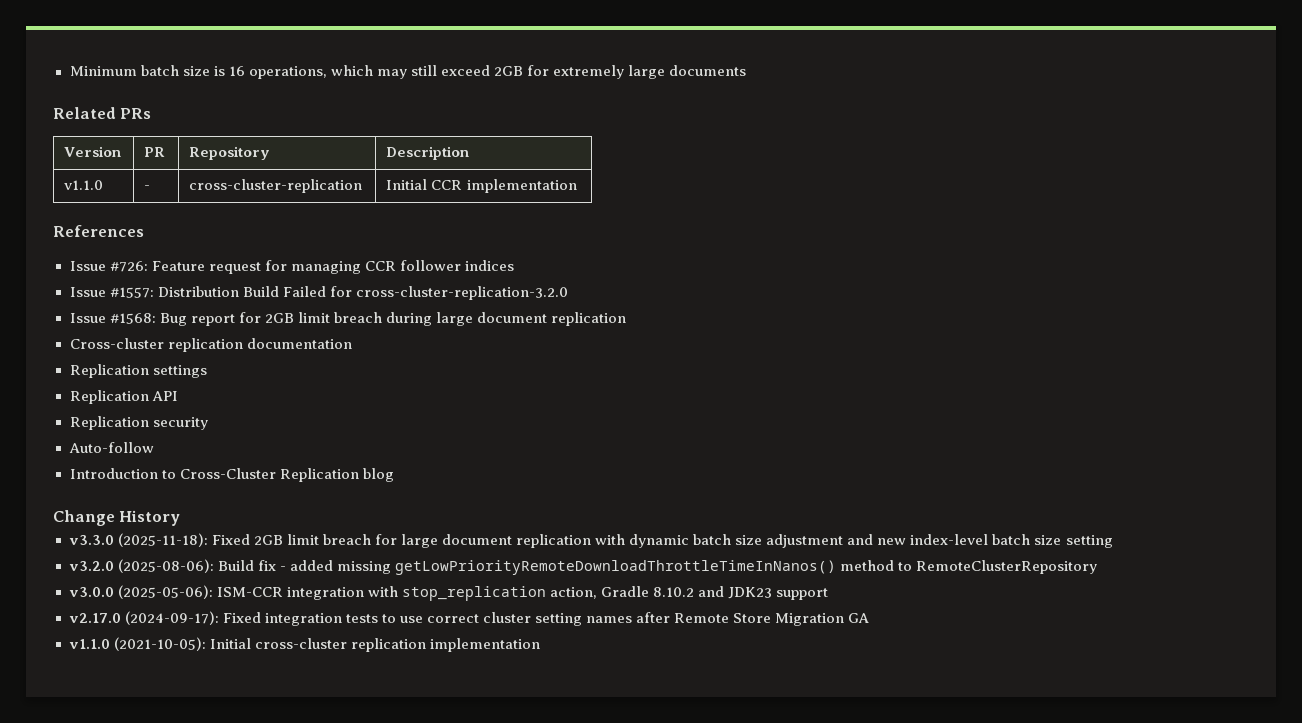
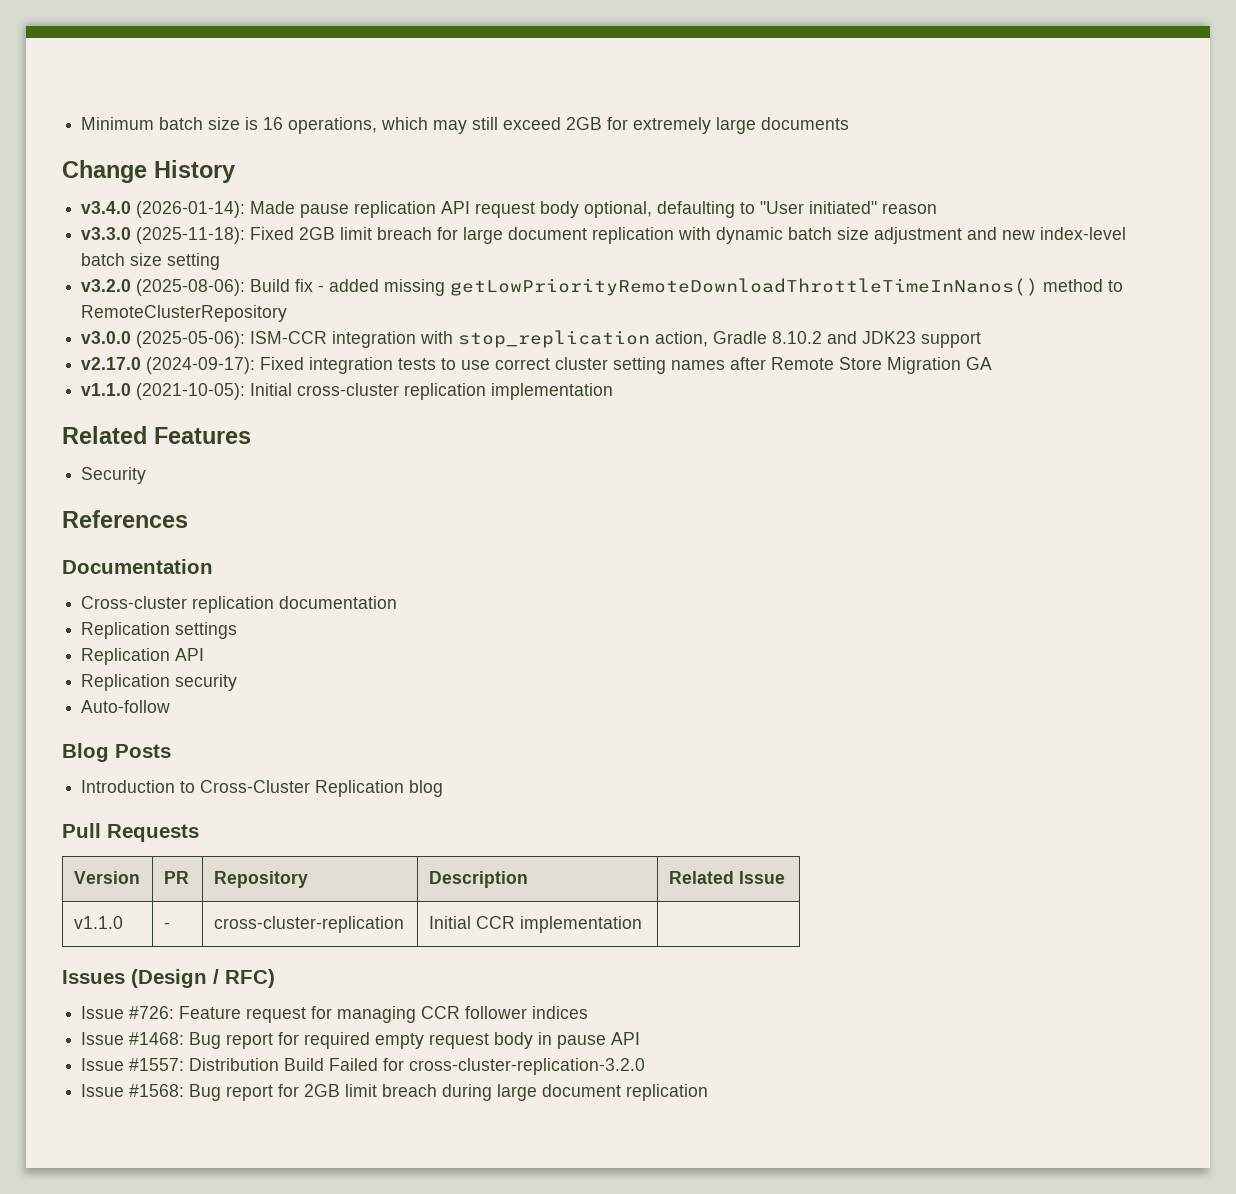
- Related PRs
- Version | PR | Repository | Description
- v1.1.0 | - | cross-cluster-replication | Initial CCR implementation
- References
- Issue #726: Feature request for managing CCR follower indices
- Issue #1557: Distribution Build Failed for cross-cluster-replication-3.2.0
- Issue #1568: Bug report for 2GB limit breach during large document replication
- Cross-cluster replication documentation
- Replication settings
- Replication API
- Replication security
- Auto-follow
- Introduction to Cross-Cluster Replication blog
  Change History
+ v3.4.0 (2026-01-14): Made pause replication API request body optional, defaulting to "User initiated" reason
+ Related Features
+ Security
+ References
+ Documentation
+ Cross-cluster replication documentation
+ Replication settings
+ Replication API
+ Replication security
+ Auto-follow
+ Blog Posts
+ Introduction to Cross-Cluster Replication blog
+ Pull Requests
+ Version | PR | Repository | Description | Related Issue
+ v1.1.0 | - | cross-cluster-replication | Initial CCR implementation |
+ Issues (Design / RFC)
+ Issue #726: Feature request for managing CCR follower indices
+ Issue #1468: Bug report for required empty request body in pause API
+ Issue #1557: Distribution Build Failed for cross-cluster-replication-3.2.0
+ Issue #1568: Bug report for 2GB limit breach during large document replication

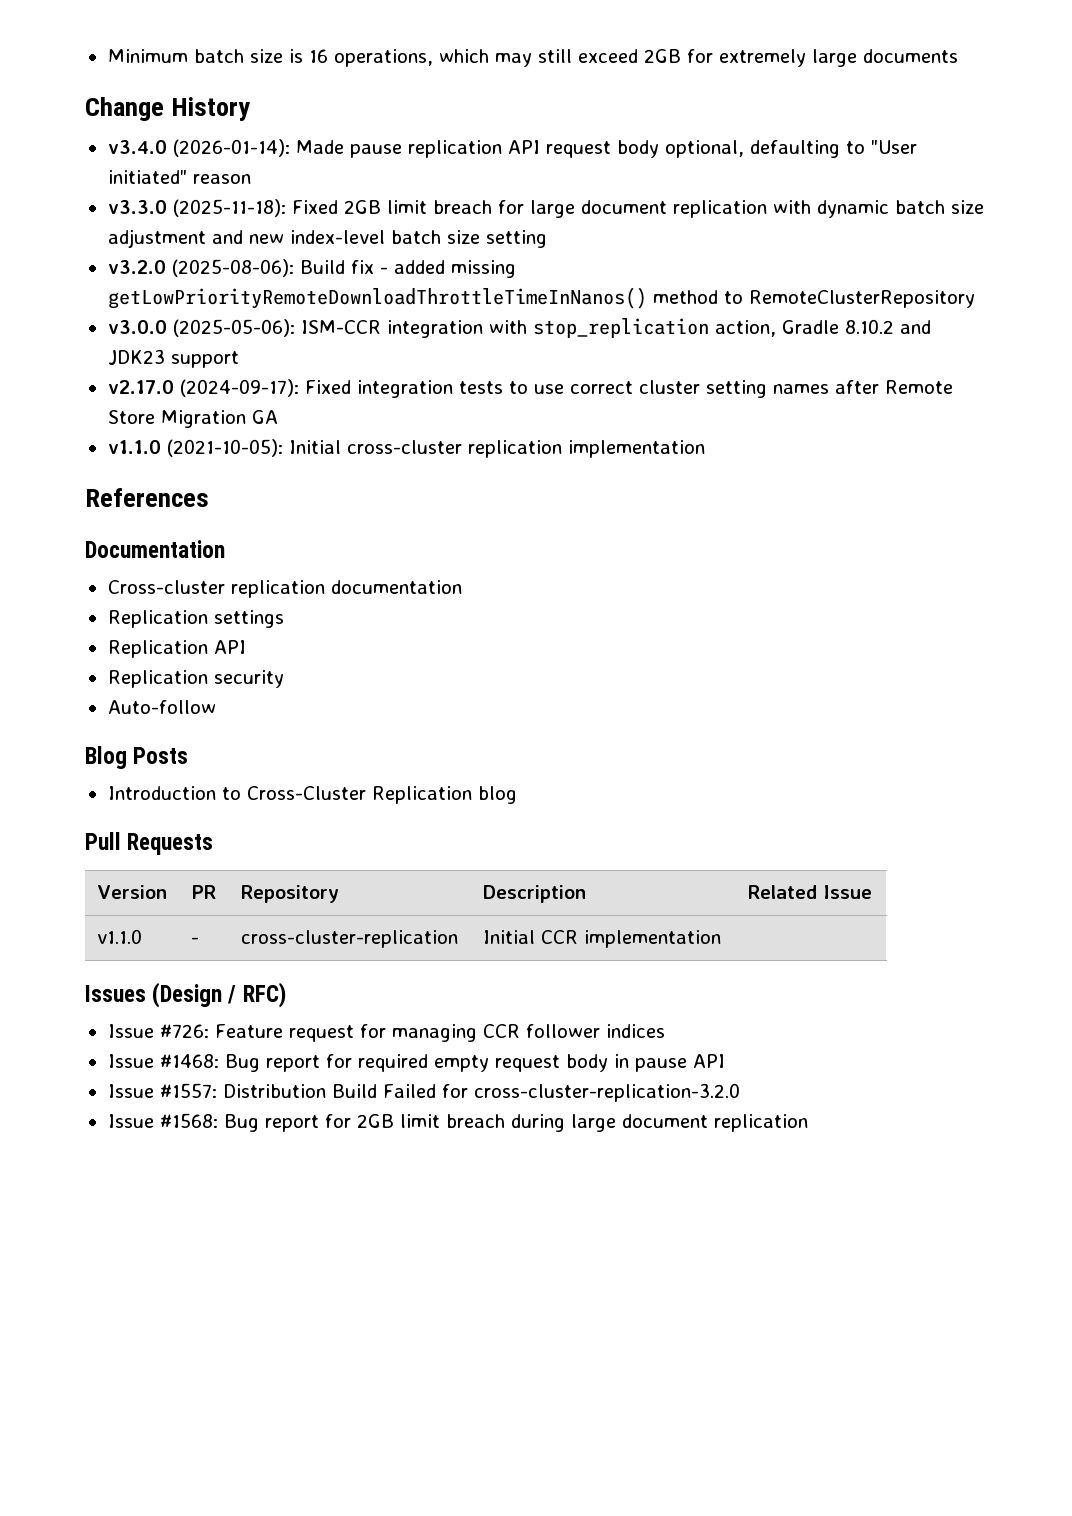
- Related Features
- Security

